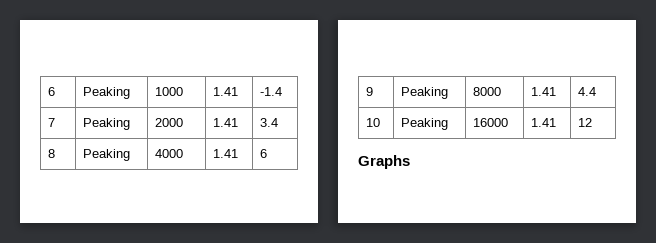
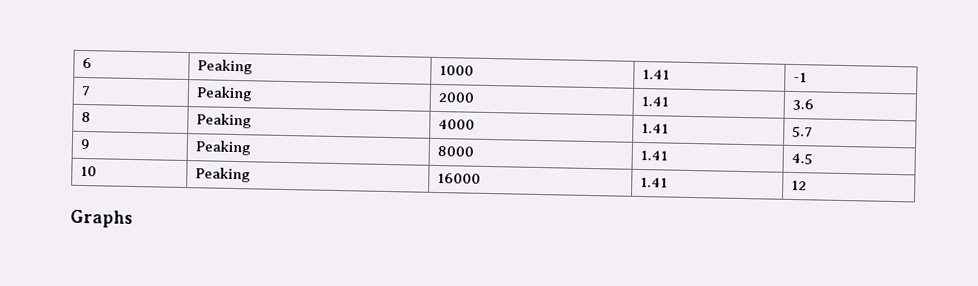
- 6 | Peaking | 1000 | 1.41 | -1.4
+ 6 | Peaking | 1000 | 1.41 | -1
- 7 | Peaking | 2000 | 1.41 | 3.4
+ 7 | Peaking | 2000 | 1.41 | 3.6
- 8 | Peaking | 4000 | 1.41 | 6
+ 8 | Peaking | 4000 | 1.41 | 5.7
- 9 | Peaking | 8000 | 1.41 | 4.4
+ 9 | Peaking | 8000 | 1.41 | 4.5

